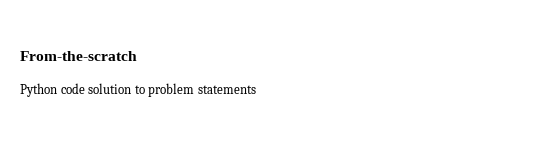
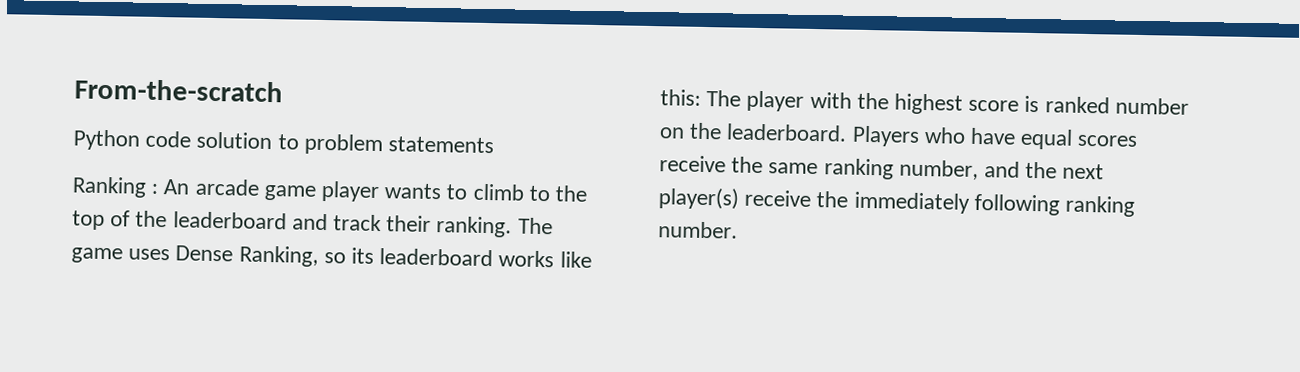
+ Ranking : An arcade game player wants to climb to the top of the leaderboard and track their ranking. The game uses Dense Ranking, so its leaderboard works like this: The player with the highest score is ranked number on the leaderboard. Players who have equal scores receive the same ranking number, and the next player(s) receive the immediately following ranking number.

